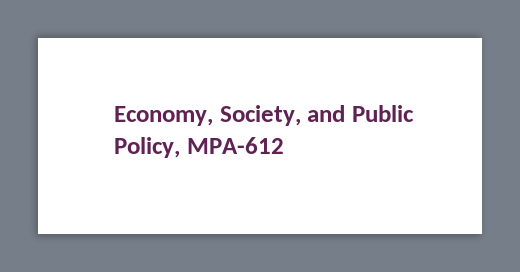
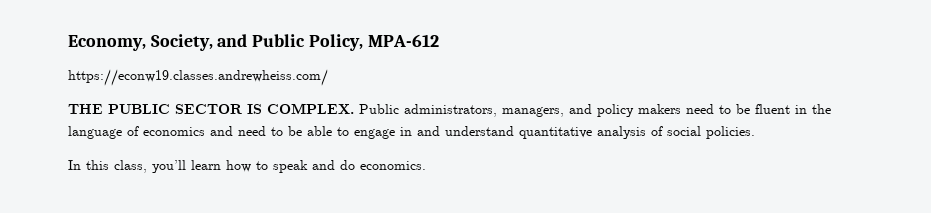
+ https://econw19.classes.andrewheiss.com/
+ THE PUBLIC SECTOR IS COMPLEX. Public administrators, managers, and policy makers need to be fluent in the language of economics and need to be able to engage in and understand quantitative analysis of social policies.
+ In this class, you’ll learn how to speak and do economics.

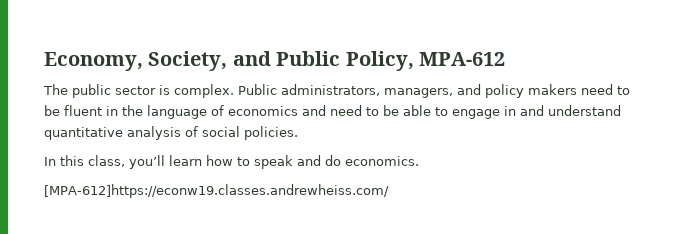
- https://econw19.classes.andrewheiss.com/
- THE PUBLIC SECTOR IS COMPLEX.
+ The public sector is complex.
+ [MPA-612]https://econw19.classes.andrewheiss.com/

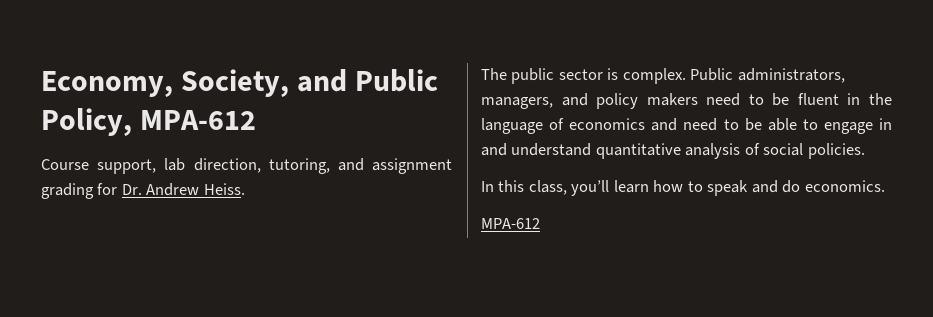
+ Course support, lab direction, tutoring, and assignment grading for Dr. Andrew Heiss.
  In this class, you’ll learn how to speak and do economics.
- [MPA-612]https://econw19.classes.andrewheiss.com/
+ MPA-612

